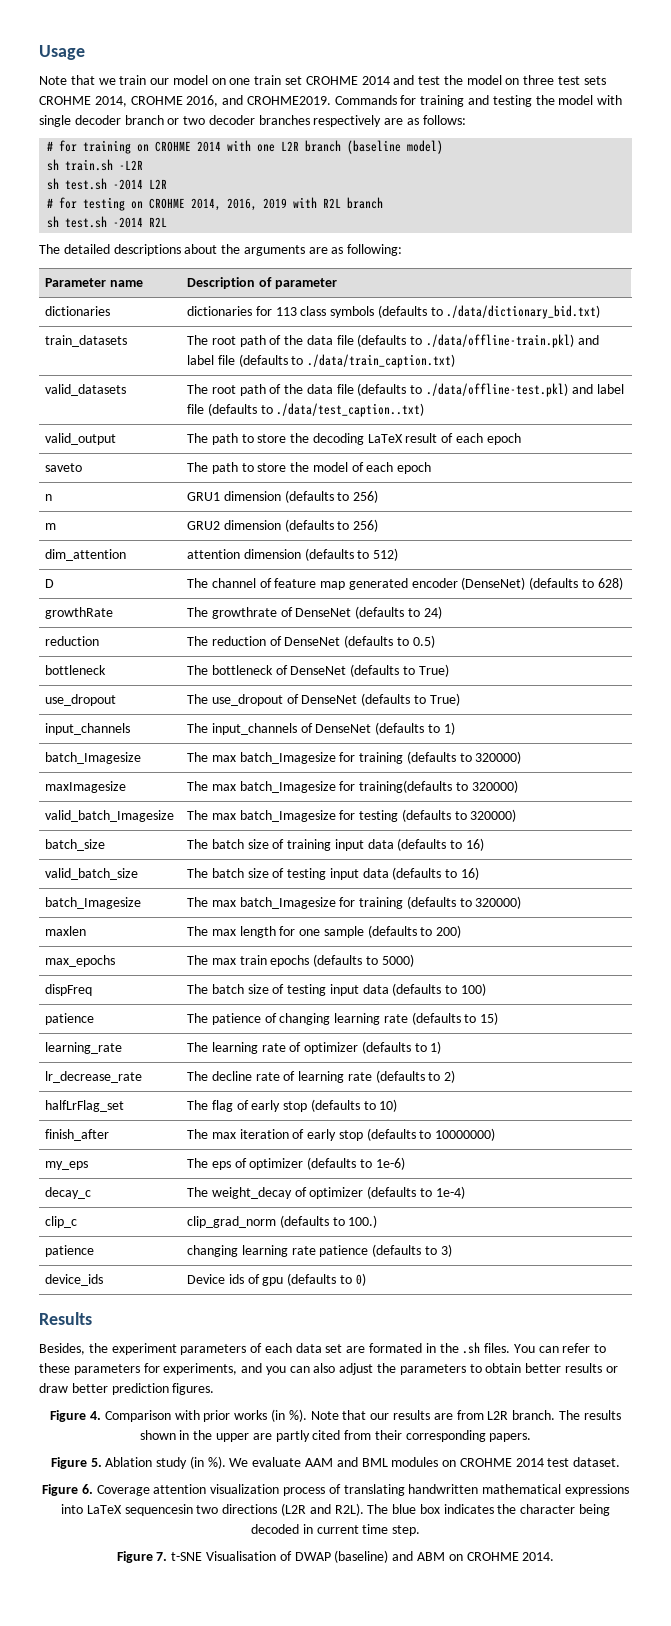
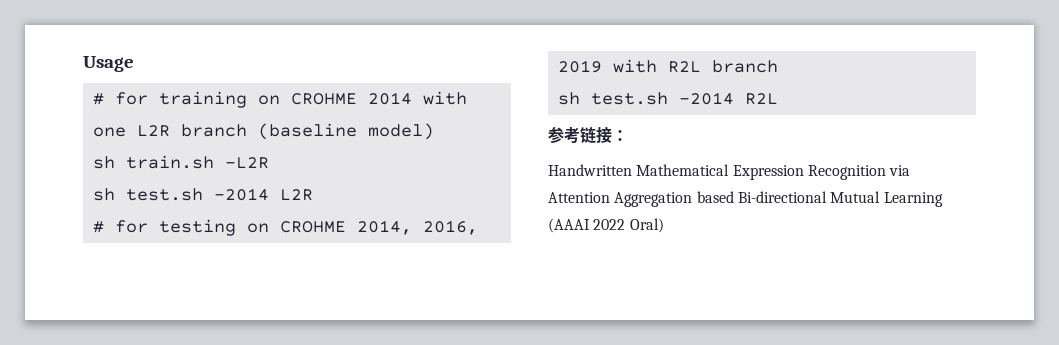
- Note that we train our model on one train set CROHME 2014 and test the model on three test sets CROHME 2014, CROHME 2016, and CROHME2019. Commands for training and testing the model with single decoder branch or two decoder branches respectively are as follows:
- The detailed descriptions about the arguments are as following:
- Parameter name | Description of parameter
- dictionaries | dictionaries for 113 class symbols (defaults to ./data/dictionary_bid.txt)
- train_datasets | The root path of the data file (defaults to ./data/offline-train.pkl) and label file (defaults to ./data/train_caption.txt)
- valid_datasets | The root path of the data file (defaults to ./data/offline-test.pkl) and label file (defaults to ./data/test_caption..txt)
- valid_output | The path to store the decoding LaTeX result of each epoch
- saveto | The path to store the model of each epoch
- n | GRU1 dimension (defaults to 256)
- m | GRU2 dimension (defaults to 256)
- dim_attention | attention dimension (defaults to 512)
- D | The channel of feature map generated encoder (DenseNet) (defaults to 628)
- growthRate | The growthrate of DenseNet (defaults to 24)
- reduction | The reduction of DenseNet (defaults to 0.5)
- bottleneck | The bottleneck of DenseNet (defaults to True)
- use_dropout | The use_dropout of DenseNet (defaults to True)
- input_channels | The input_channels of DenseNet (defaults to 1)
- batch_Imagesize | The max batch_Imagesize for training (defaults to 320000)
- maxImagesize | The max batch_Imagesize for training(defaults to 320000)
- valid_batch_Imagesize | The max batch_Imagesize for testing (defaults to 320000)
- batch_size | The batch size of training input data (defaults to 16)
- valid_batch_size | The batch size of testing input data (defaults to 16)
- batch_Imagesize | The max batch_Imagesize for training (defaults to 320000)
- maxlen | The max length for one sample (defaults to 200)
- max_epochs | The max train epochs (defaults to 5000)
- dispFreq | The batch size of testing input data (defaults to 100)
- patience | The patience of changing learning rate (defaults to 15)
- learning_rate | The learning rate of optimizer (defaults to 1)
- lr_decrease_rate | The decline rate of learning rate (defaults to 2)
- halfLrFlag_set | The flag of early stop (defaults to 10)
- finish_after | The max iteration of early stop (defaults to 10000000)
- my_eps | The eps of optimizer (defaults to 1e-6)
- decay_c | The weight_decay of optimizer (defaults to 1e-4)
- clip_c | clip_grad_norm (defaults to 100.)
- patience | changing learning rate patience (defaults to 3)
- device_ids | Device ids of gpu (defaults to 0)
- Results
- Besides, the experiment parameters of each data set are formated in the .sh files. You can refer to these parameters for experiments, and you can also adjust the parameters to obtain better results or draw better prediction figures.
- Figure 4. Comparison with prior works (in %). Note that our results are from L2R branch. The results shown in the upper are partly cited from their corresponding papers.
- Figure 5. Ablation study (in %). We evaluate AAM and BML modules on CROHME 2014 test dataset.
- Figure 6. Coverage attention visualization process of translating handwritten mathematical expressions into LaTeX sequencesin two directions (L2R and R2L). The blue box indicates the character being decoded in current time step.
- Figure 7. t-SNE Visualisation of DWAP (baseline) and ABM on CROHME 2014.
+ 参考链接：
+ Handwritten Mathematical Expression Recognition via Attention Aggregation based Bi-directional Mutual Learning (AAAI 2022 Oral)

